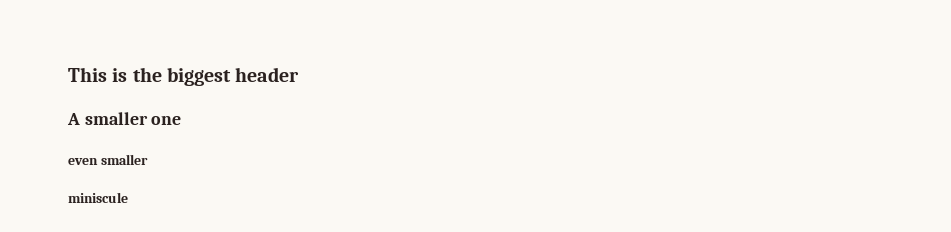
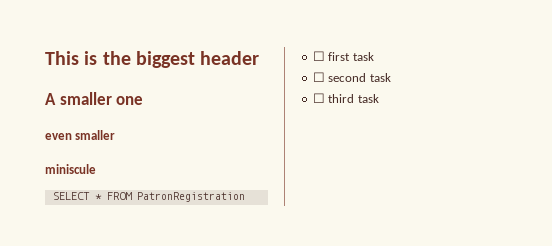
+ SELECT * FROM PatronRegistration
+ ☐ first task
+ ☐ second task
+ ☐ third task

